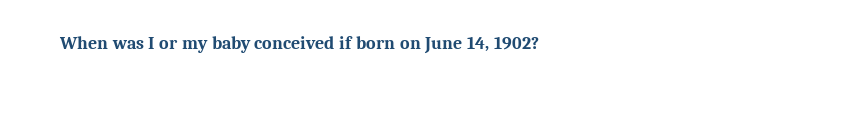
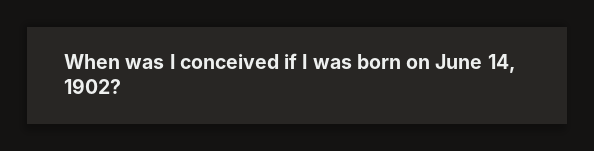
- When was I or my baby conceived if born on June 14, 1902?
+ When was I conceived if I was born on June 14, 1902?

